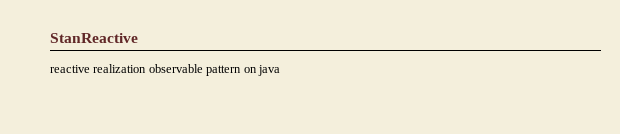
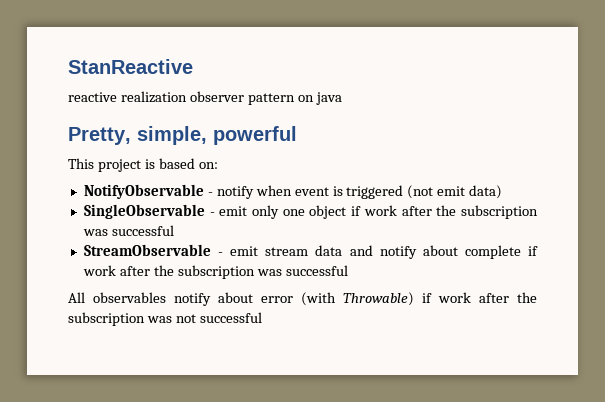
- reactive realization observable pattern on java
+ reactive realization observer pattern on java
+ Pretty, simple, powerful
+ This project is based on:
+ NotifyObservable - notify when event is triggered (not emit data)
+ SingleObservable - emit only one object if work after the subscription was successful
+ StreamObservable - emit stream data and notify about complete if work after the subscription was successful
+ All observables notify about error (with Throwable) if work after the subscription was not successful

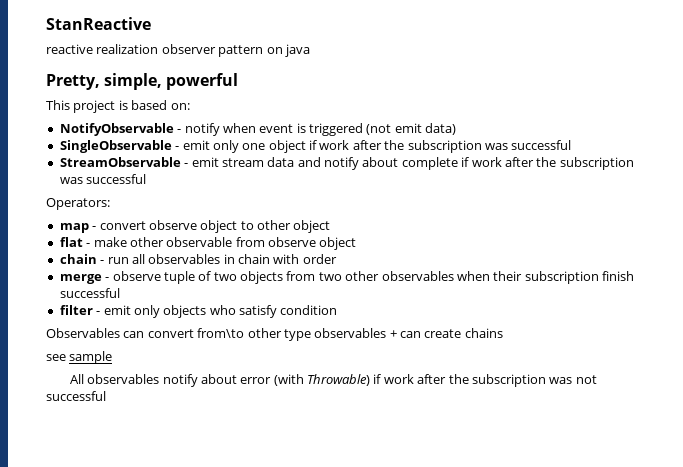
+ Operators:
+ map - convert observe object to other object
+ flat - make other observable from observe object
+ chain - run all observables in chain with order
+ merge - observe tuple of two objects from two other observables when their subscription finish successful
+ filter - emit only objects who satisfy condition
+ Observables can convert from\to other type observables + can create chains
+ see sample

